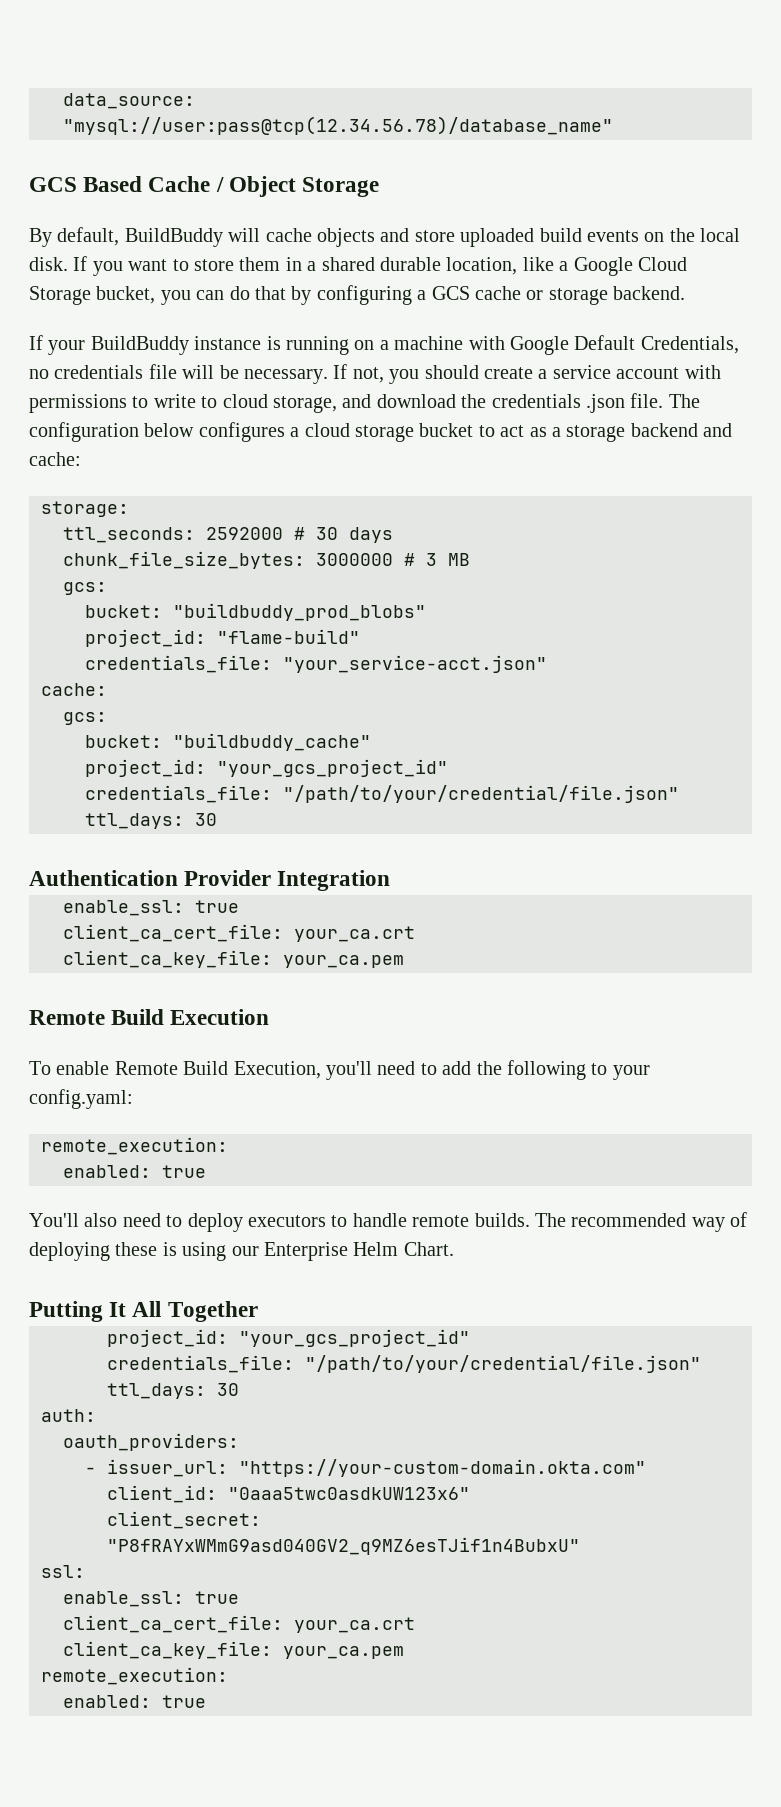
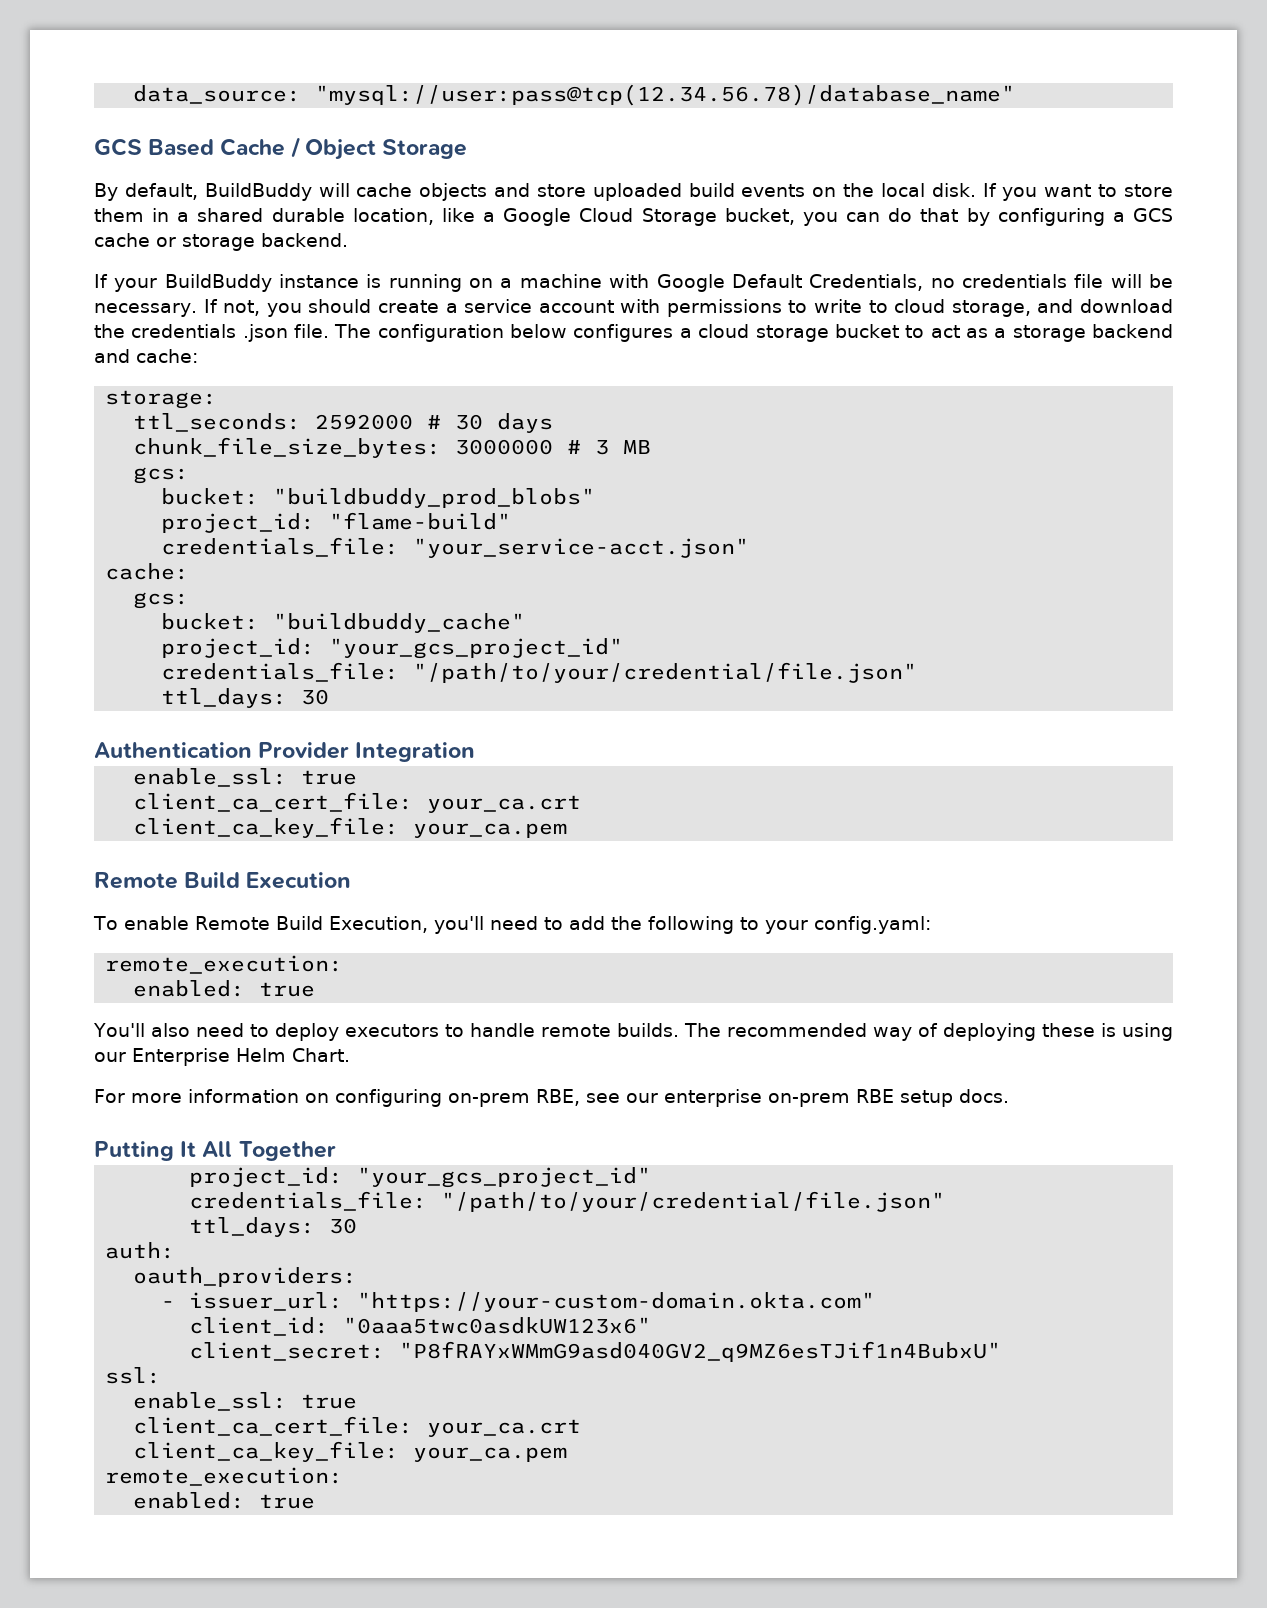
+ For more information on configuring on-prem RBE, see our enterprise on-prem RBE setup docs.

